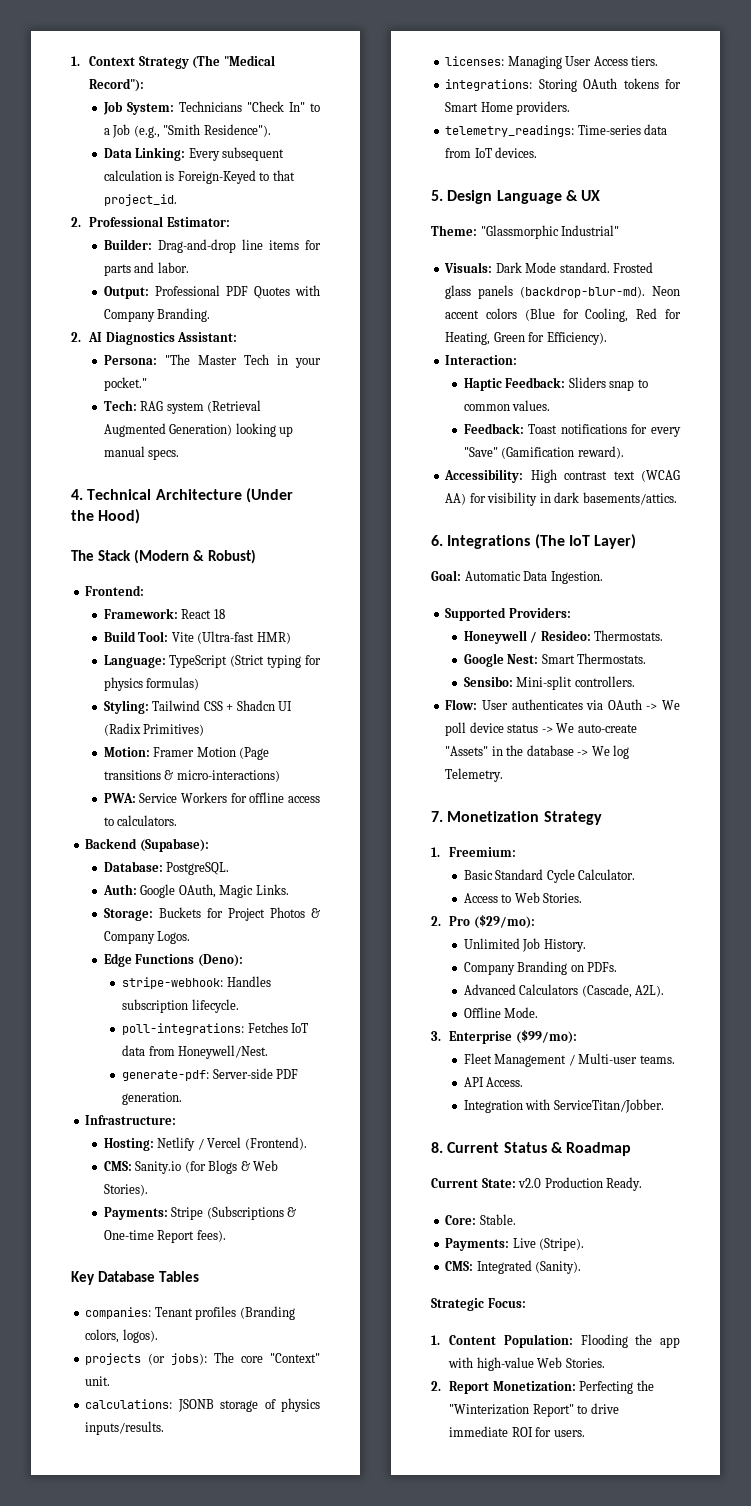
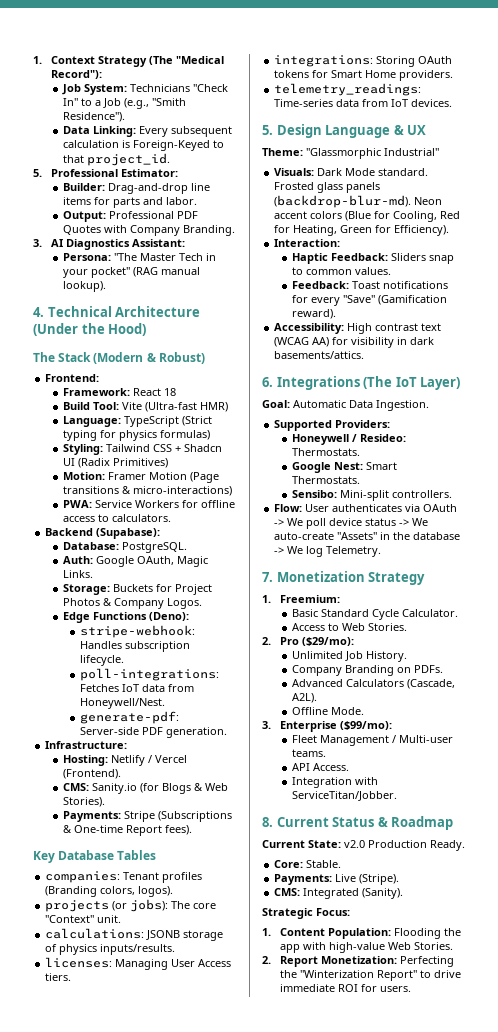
- 2. Professional Estimator:
+ 5. Professional Estimator:
- 2. AI Diagnostics Assistant:
+ 3. AI Diagnostics Assistant:
- Persona: "The Master Tech in your pocket."
- Tech: RAG system (Retrieval Augmented Generation) looking up manual specs.
+ Persona: "The Master Tech in your pocket" (RAG manual lookup).

